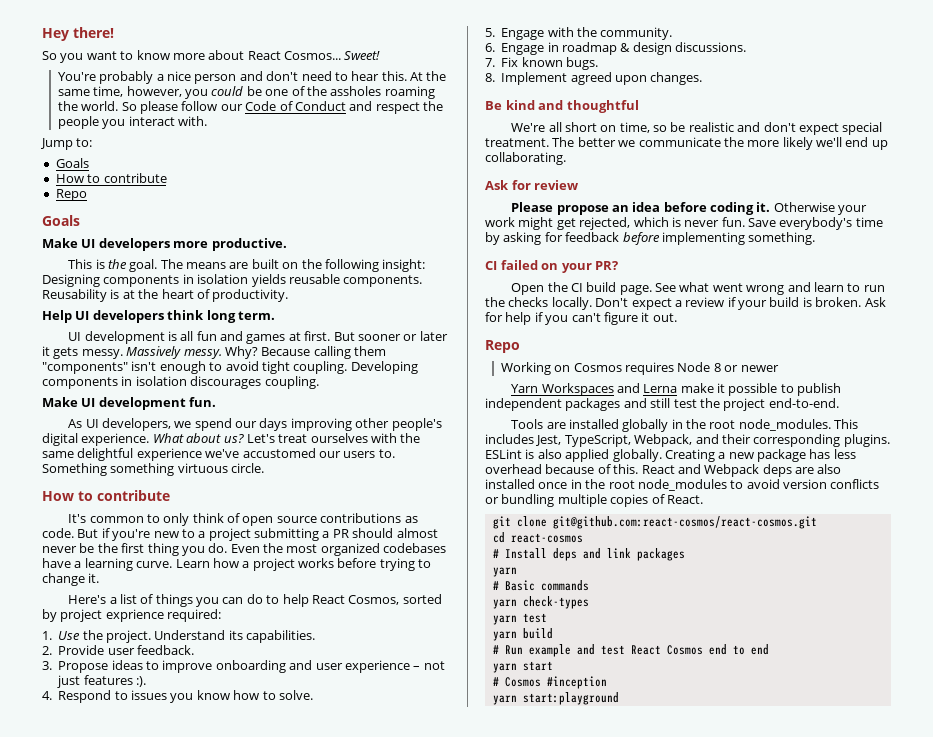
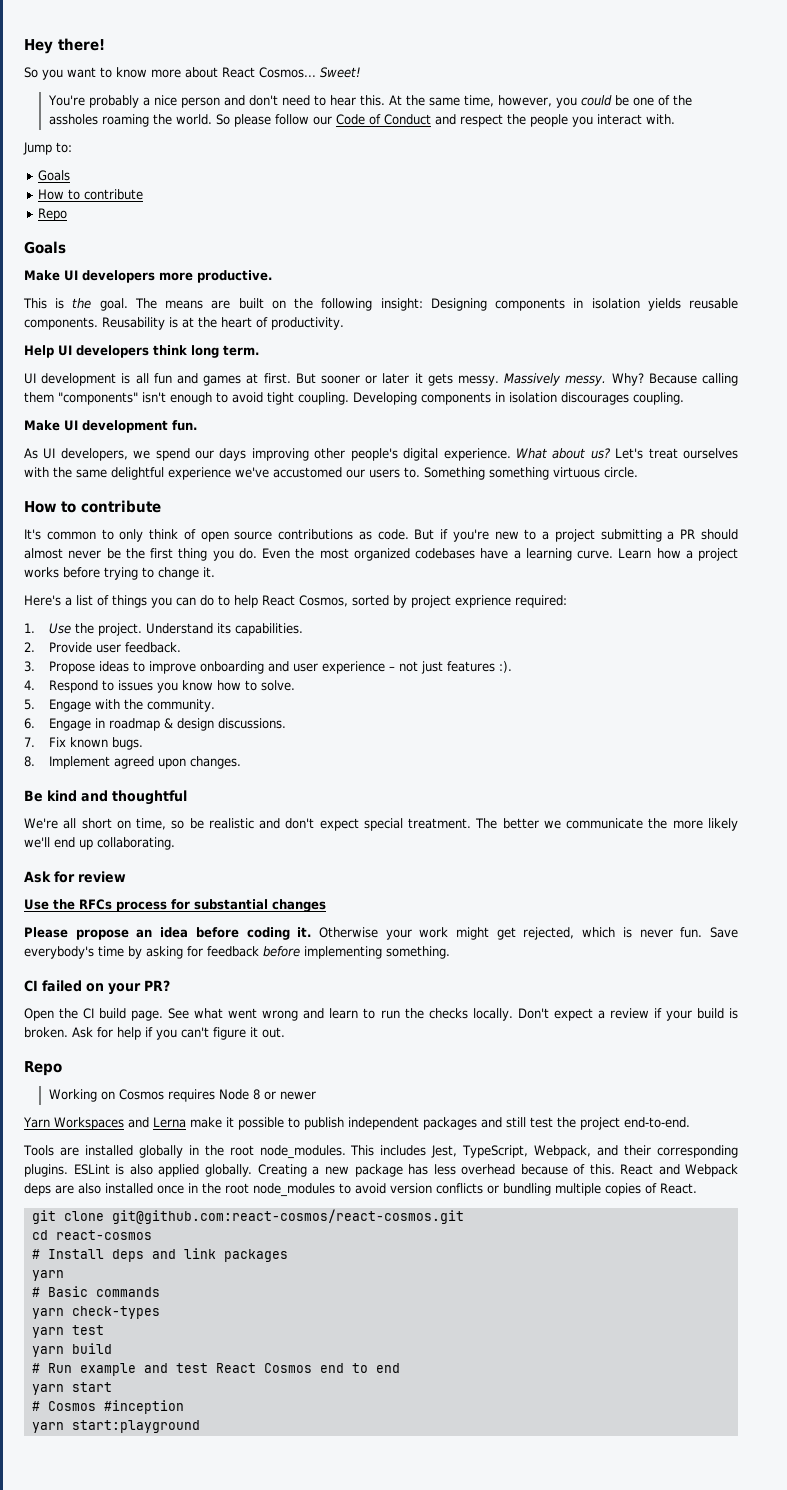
+ Use the RFCs process for substantial changes

